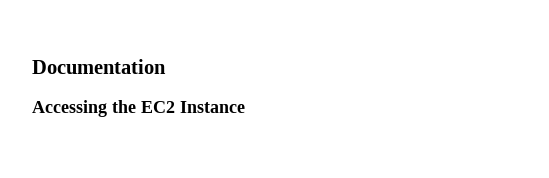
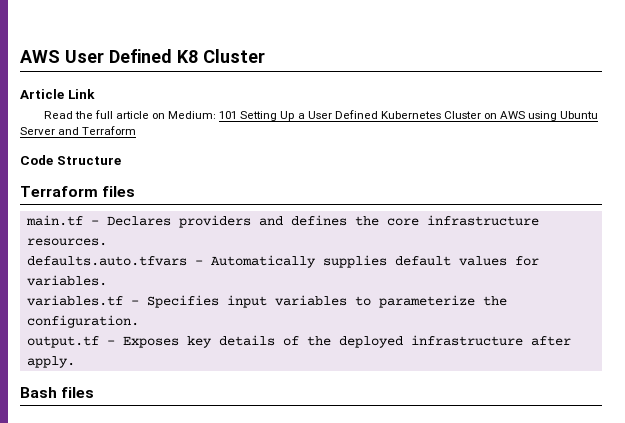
- Documentation
- Accessing the EC2 Instance
+ AWS User Defined K8 Cluster
+ Article Link
+ Read the full article on Medium: 101 Setting Up a User Defined Kubernetes Cluster on AWS using Ubuntu Server and Terraform
+ Code Structure
+ Terraform files
+ main.tf - Declares providers and defines the core infrastructure resources.
+ defaults.auto.tfvars - Automatically supplies default values for variables.
+ variables.tf - Specifies input variables to parameterize the configuration.
+ output.tf - Exposes key details of the deployed infrastructure after apply.
+ Bash files

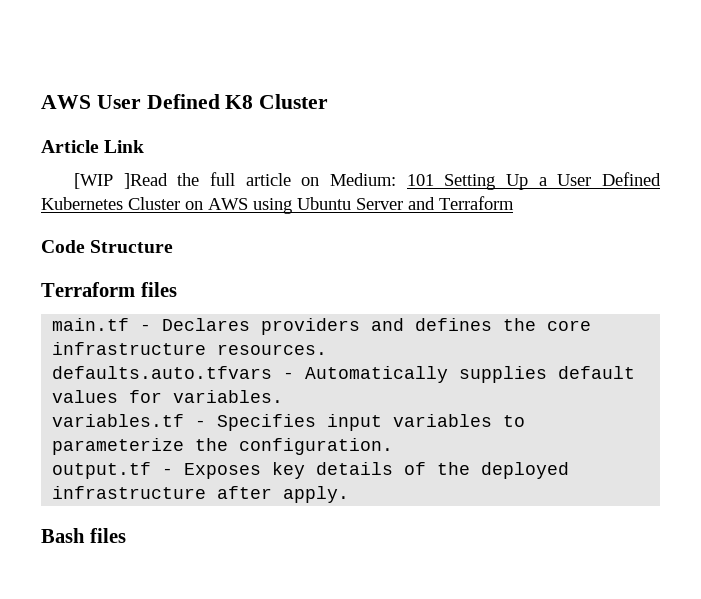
- Read the full article on Medium: 101 Setting Up a User Defined Kubernetes Cluster on AWS using Ubuntu Server and Terraform
+ [WIP ]Read the full article on Medium: 101 Setting Up a User Defined Kubernetes Cluster on AWS using Ubuntu Server and Terraform

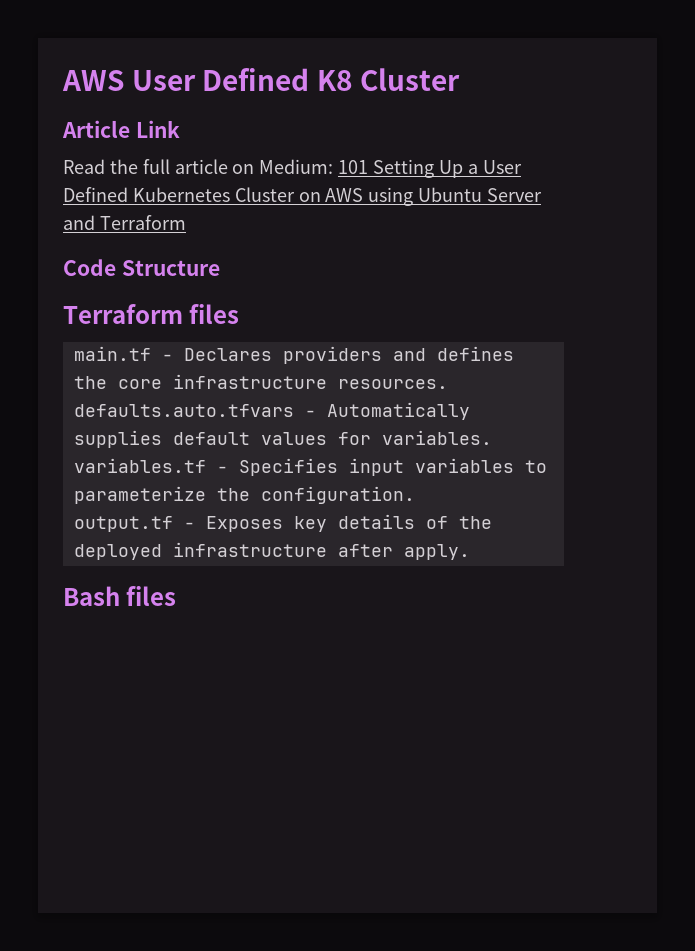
- [WIP ]Read the full article on Medium: 101 Setting Up a User Defined Kubernetes Cluster on AWS using Ubuntu Server and Terraform
+ Read the full article on Medium: 101 Setting Up a User Defined Kubernetes Cluster on AWS using Ubuntu Server and Terraform

